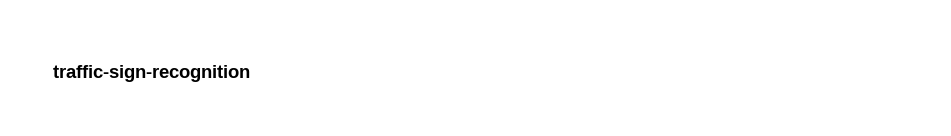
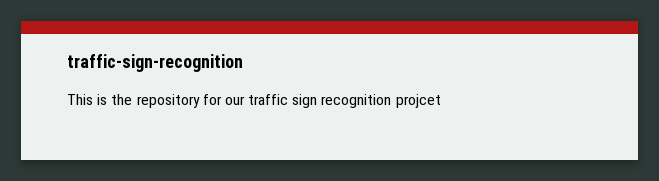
+ This is the repository for our traffic sign recognition projcet

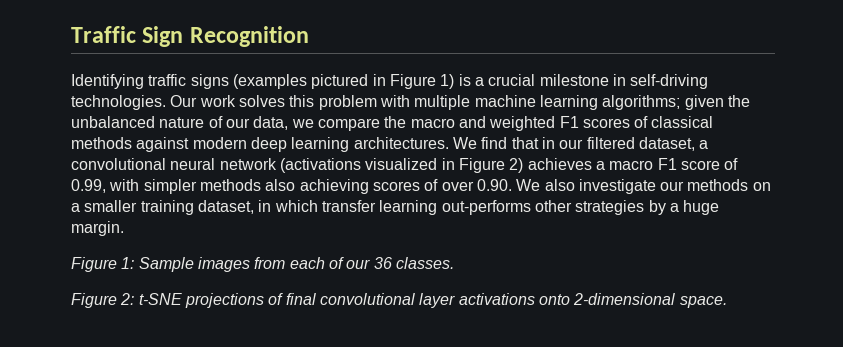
- traffic-sign-recognition
- This is the repository for our traffic sign recognition projcet
+ Traffic Sign Recognition
+ Identifying traffic signs (examples pictured in Figure 1) is a crucial milestone in self-driving technologies. Our work solves this problem with multiple machine learning algorithms; given the unbalanced nature of our data, we compare the macro and weighted F1 scores of classical methods against modern deep learning architectures. We find that in our filtered dataset, a convolutional neural network (activations visualized in Figure 2) achieves a macro F1 score of 0.99, with simpler methods also achieving scores of over 0.90. We also investigate our methods on a smaller training dataset, in which transfer learning out-performs other strategies by a huge margin.
+ Figure 1: Sample images from each of our 36 classes.
+ Figure 2: t-SNE projections of final convolutional layer activations onto 2-dimensional space.

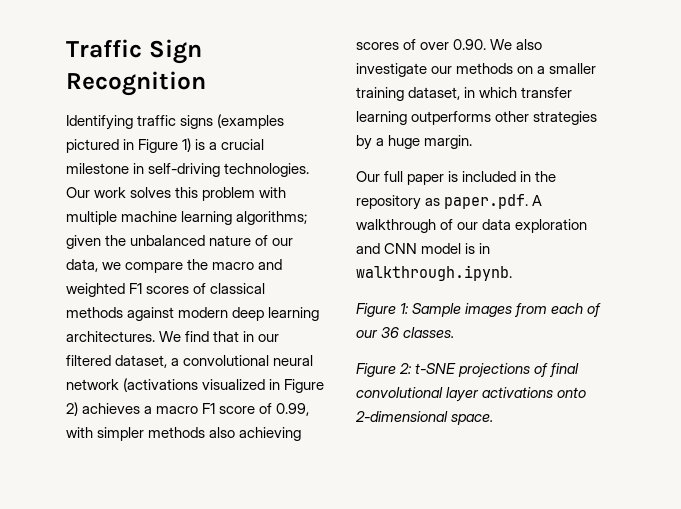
- We find that in our filtered dataset, a convolutional neural network (activations visualized in Figure 2) achieves a macro F1 score of 0.99, with simpler methods also achieving scores of over 0.90. We also investigate our methods on a smaller training dataset, in which transfer learning out-performs other strategies by a huge margin.
+ We find that in our filtered dataset, a convolutional neural network (activations visualized in Figure 2) achieves a macro F1 score of 0.99, with simpler methods also achieving scores of over 0.90. We also investigate our methods on a smaller training dataset, in which transfer learning outperforms other strategies by a huge margin.
+ Our full paper is included in the repository as paper.pdf. A walkthrough of our data exploration and CNN model is in walkthrough.ipynb.

